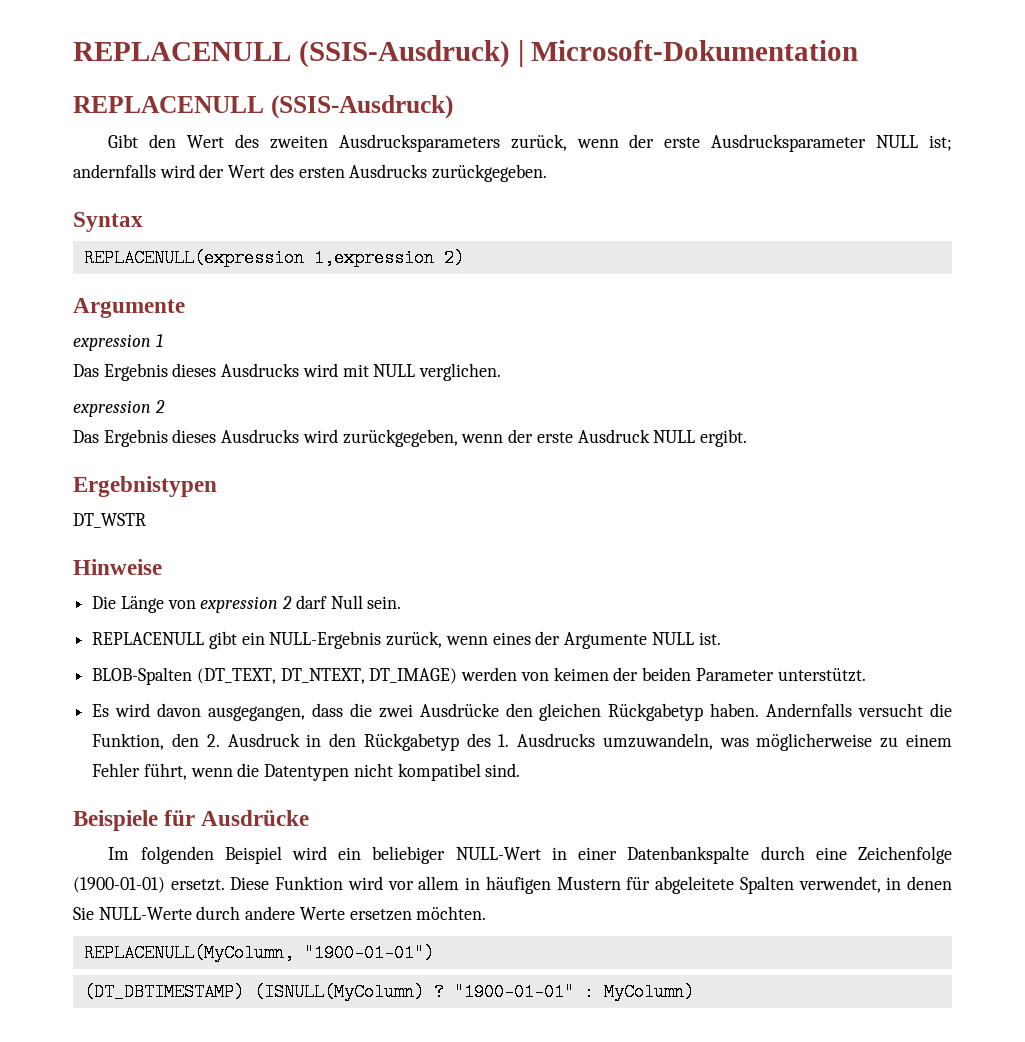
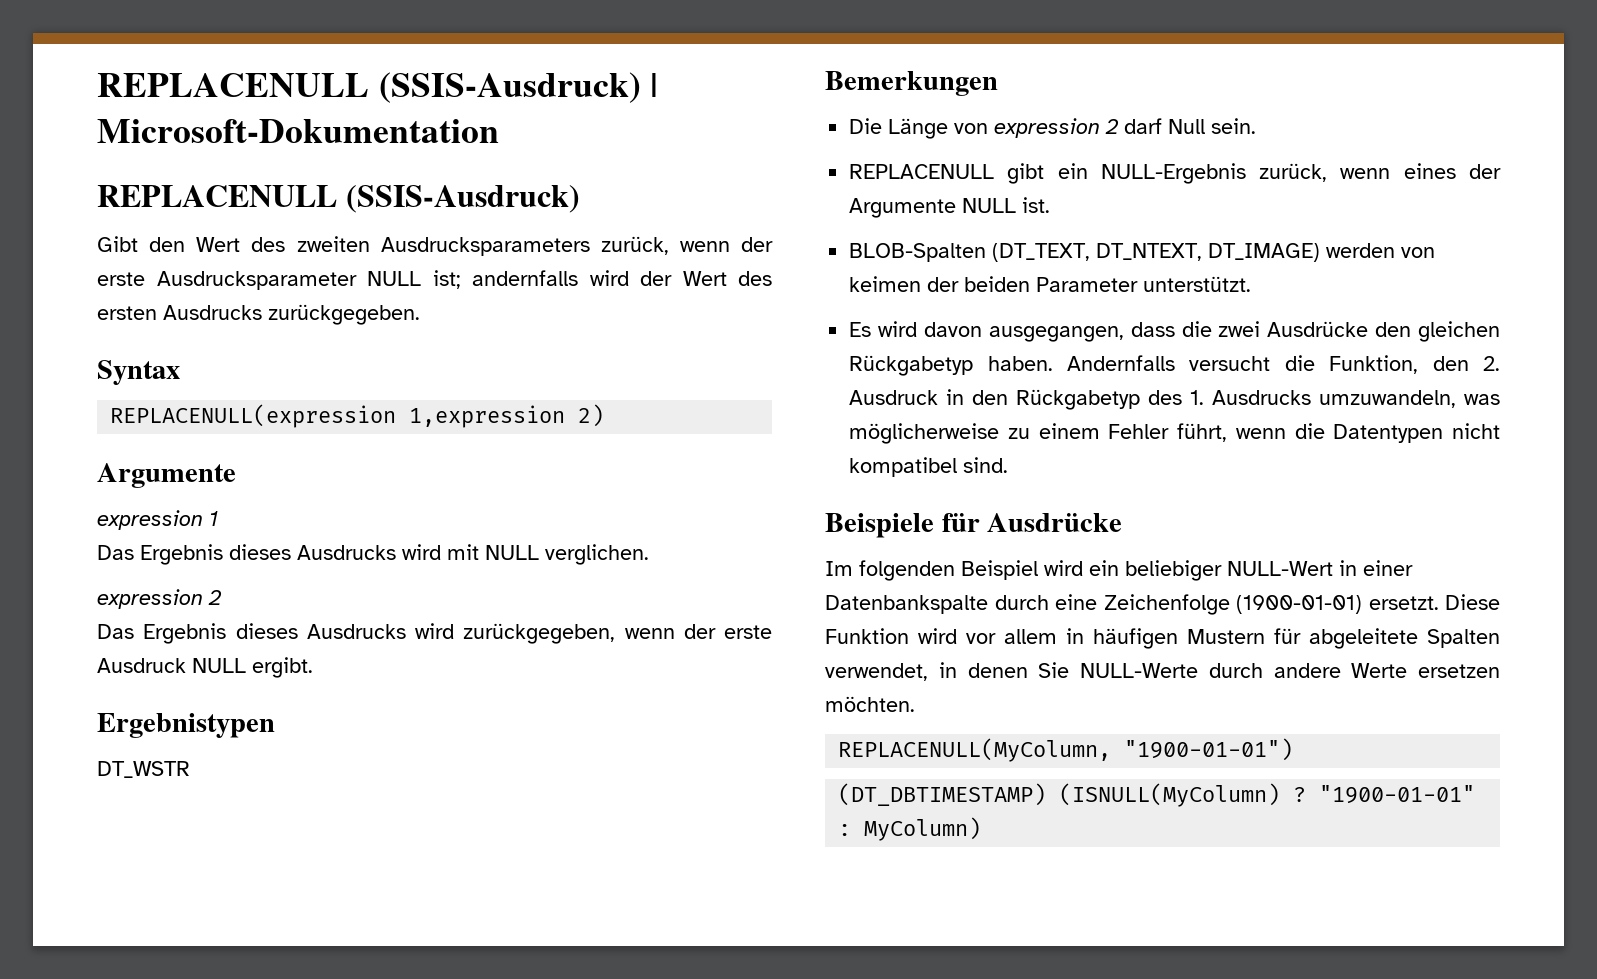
- Hinweise
+ Bemerkungen

